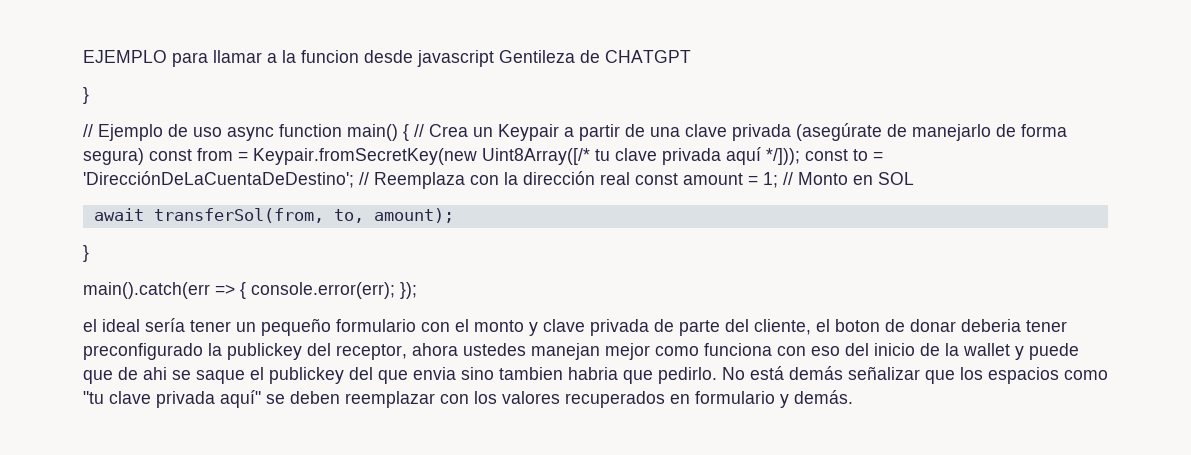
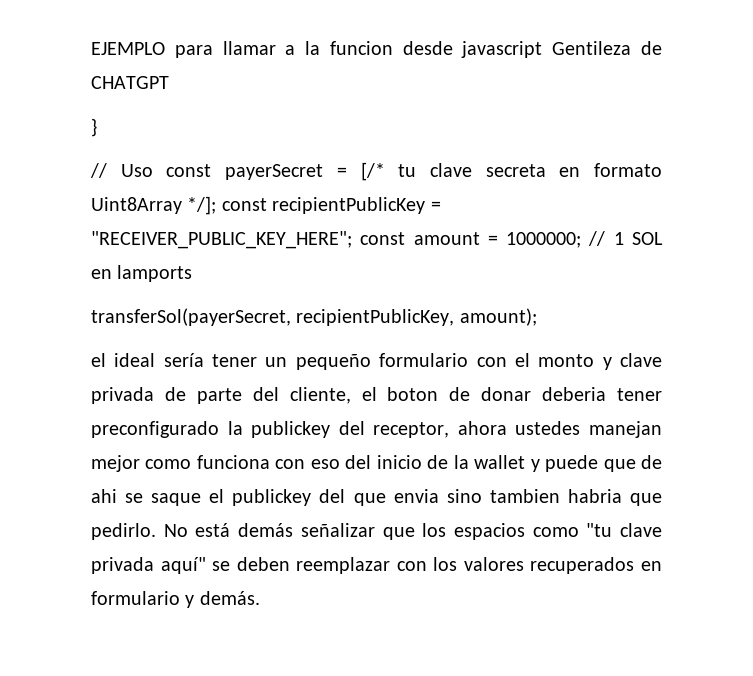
- // Ejemplo de uso async function main() { // Crea un Keypair a partir de una clave privada (asegúrate de manejarlo de forma segura) const from = Keypair.fromSecretKey(new Uint8Array([/* tu clave privada aquí */])); const to = 'DirecciónDeLaCuentaDeDestino'; // Reemplaza con la dirección real const amount = 1; // Monto en SOL
- await transferSol(from, to, amount);
- }
- main().catch(err => { console.error(err); });
+ // Uso const payerSecret = [/* tu clave secreta en formato Uint8Array */]; const recipientPublicKey = "RECEIVER_PUBLIC_KEY_HERE"; const amount = 1000000; // 1 SOL en lamports
+ transferSol(payerSecret, recipientPublicKey, amount);

